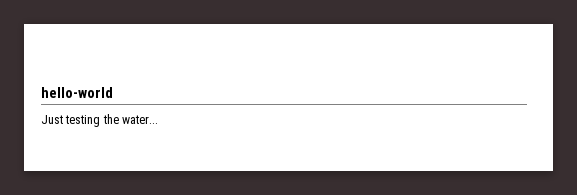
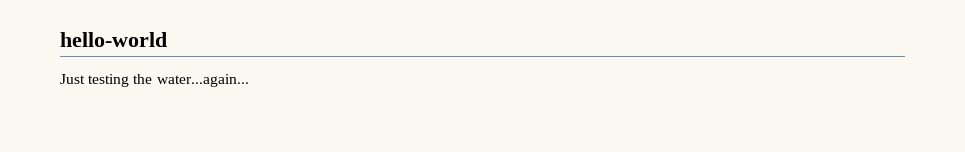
- Just testing the water...
+ Just testing the water...again...

